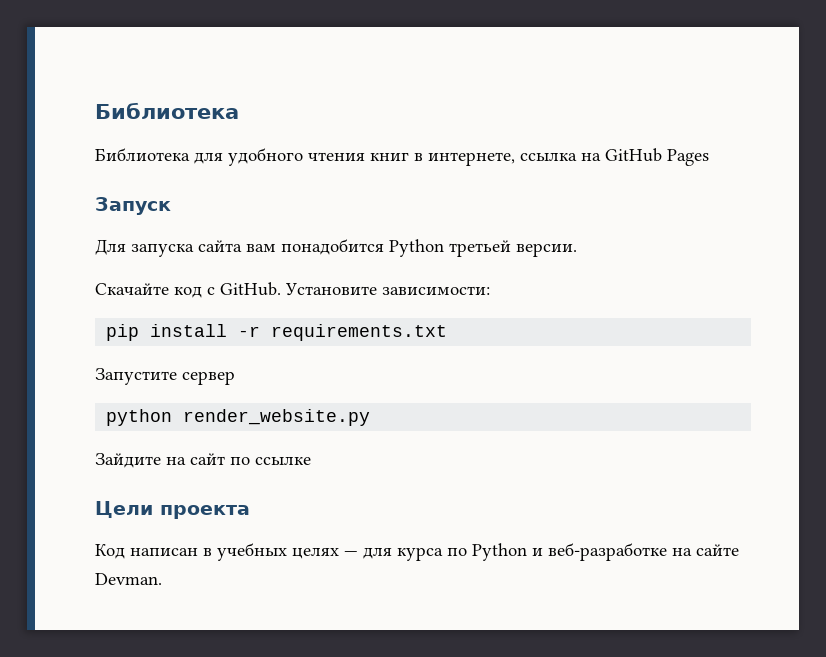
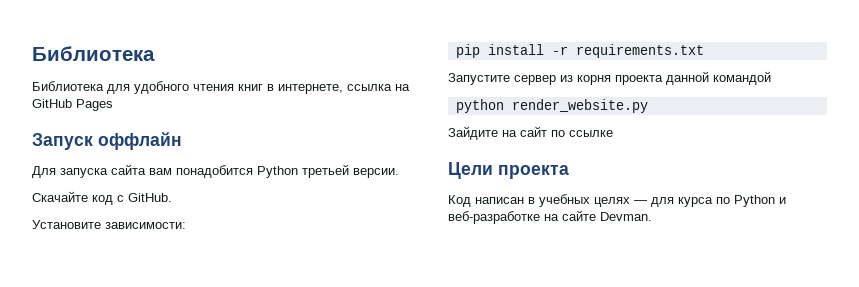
- Запуск
+ Запуск оффлайн
- Скачайте код с GitHub. Установите зависимости:
+ Скачайте код с GitHub.
+ Установите зависимости:
- Запустите сервер
+ Запустите сервер из корня проекта данной командой

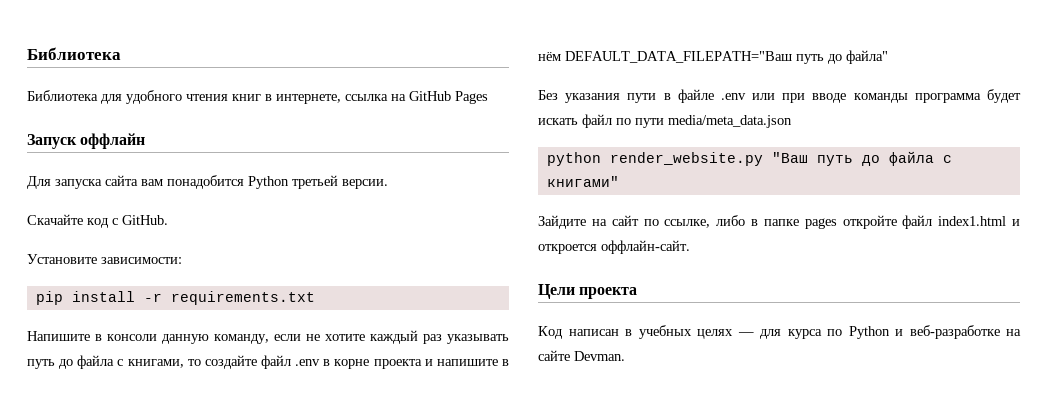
- Запустите сервер из корня проекта данной командой
- python render_website.py
- Зайдите на сайт по ссылке
+ Напишите в консоли данную команду, если не хотите каждый раз указывать путь до файла с книгами, то создайте файл .env в корне проекта и напишите в нём DEFAULT_DATA_FILEPATH="Ваш путь до файла"
+ Без указания пути в файле .env или при вводе команды программа будет искать файл по пути media/meta_data.json
+ python render_website.py "Ваш путь до файла с книгами"
+ Зайдите на сайт по ссылке, либо в папке pages откройте файл index1.html и откроется оффлайн-сайт.

